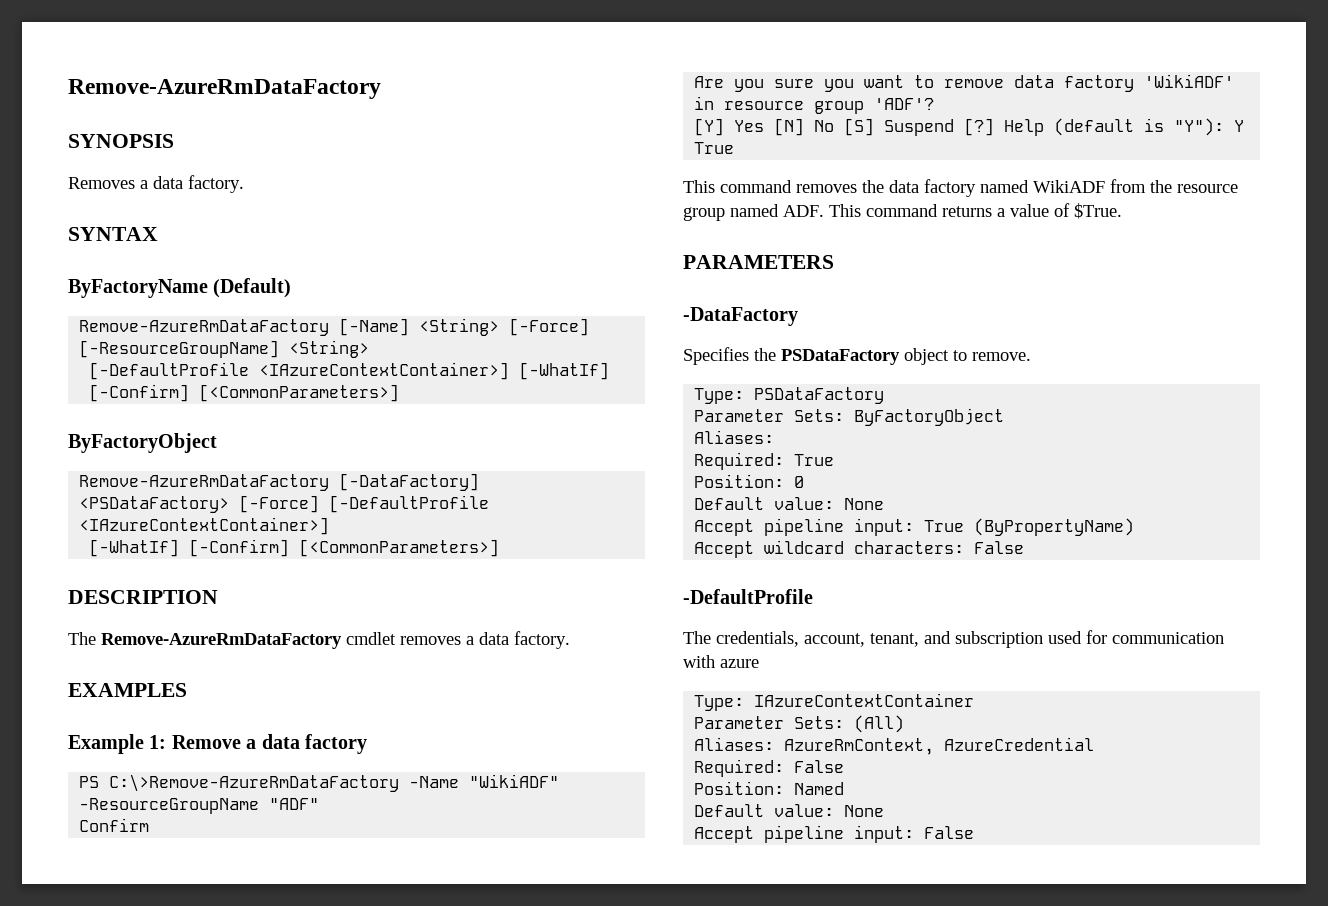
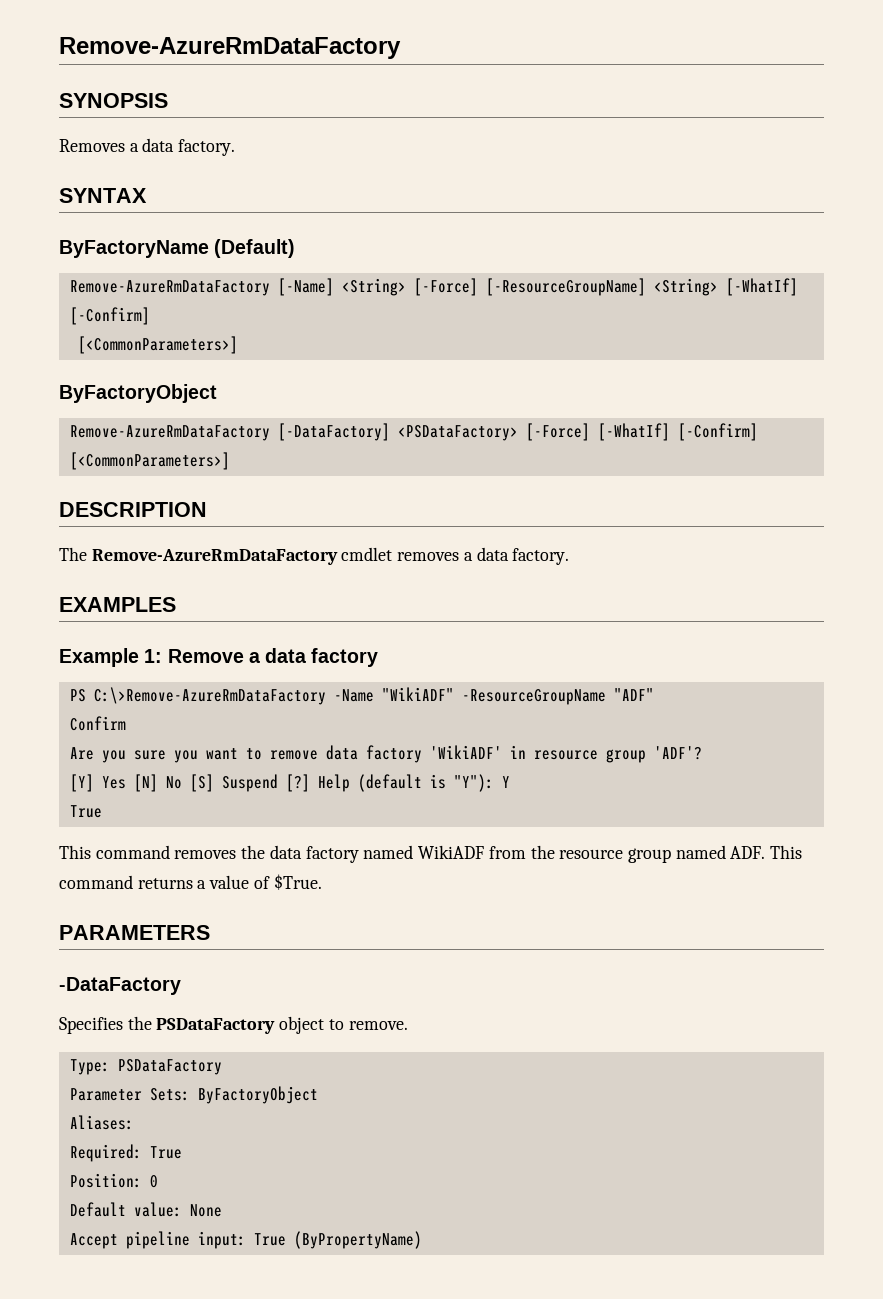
- Remove-AzureRmDataFactory [-Name] <String> [-Force] [-ResourceGroupName] <String>
- [-DefaultProfile <IAzureContextContainer>] [-WhatIf] [-Confirm] [<CommonParameters>]
+ Remove-AzureRmDataFactory [-Name] <String> [-Force] [-ResourceGroupName] <String> [-WhatIf] [-Confirm]
+ [<CommonParameters>]
- Remove-AzureRmDataFactory [-DataFactory] <PSDataFactory> [-Force] [-DefaultProfile <IAzureContextContainer>]
- [-WhatIf] [-Confirm] [<CommonParameters>]
+ Remove-AzureRmDataFactory [-DataFactory] <PSDataFactory> [-Force] [-WhatIf] [-Confirm] [<CommonParameters>]
- Accept wildcard characters: False
- -DefaultProfile
- The credentials, account, tenant, and subscription used for communication with azure
- Type: IAzureContextContainer
- Parameter Sets: (All)
- Aliases: AzureRmContext, AzureCredential
- Required: False
- Position: Named
- Default value: None
- Accept pipeline input: False

